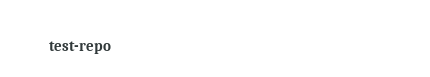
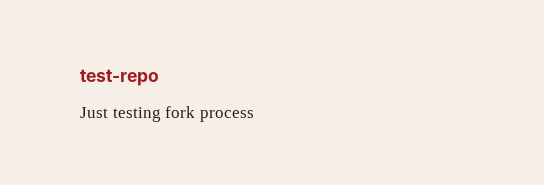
+ Just testing fork process

